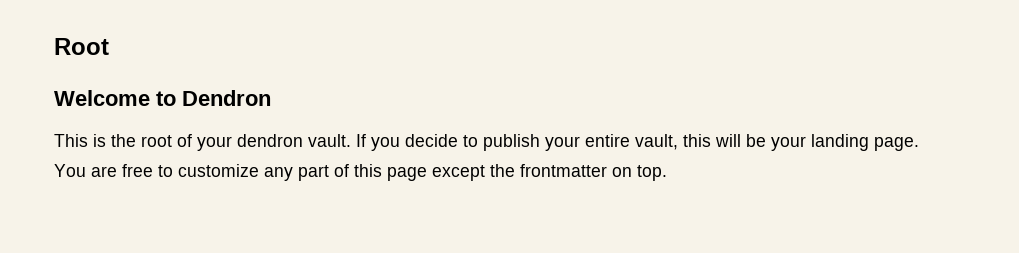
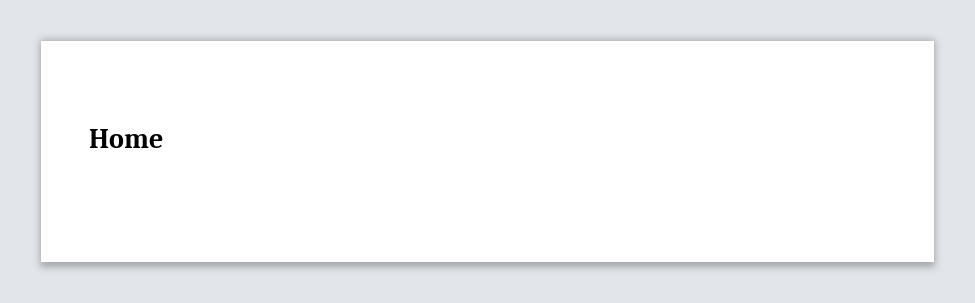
- Root
- Welcome to Dendron
- This is the root of your dendron vault. If you decide to publish your entire vault, this will be your landing page. You are free to customize any part of this page except the frontmatter on top.
+ Home

